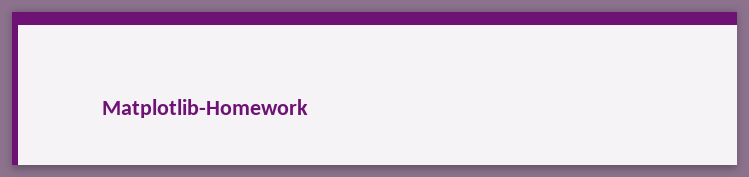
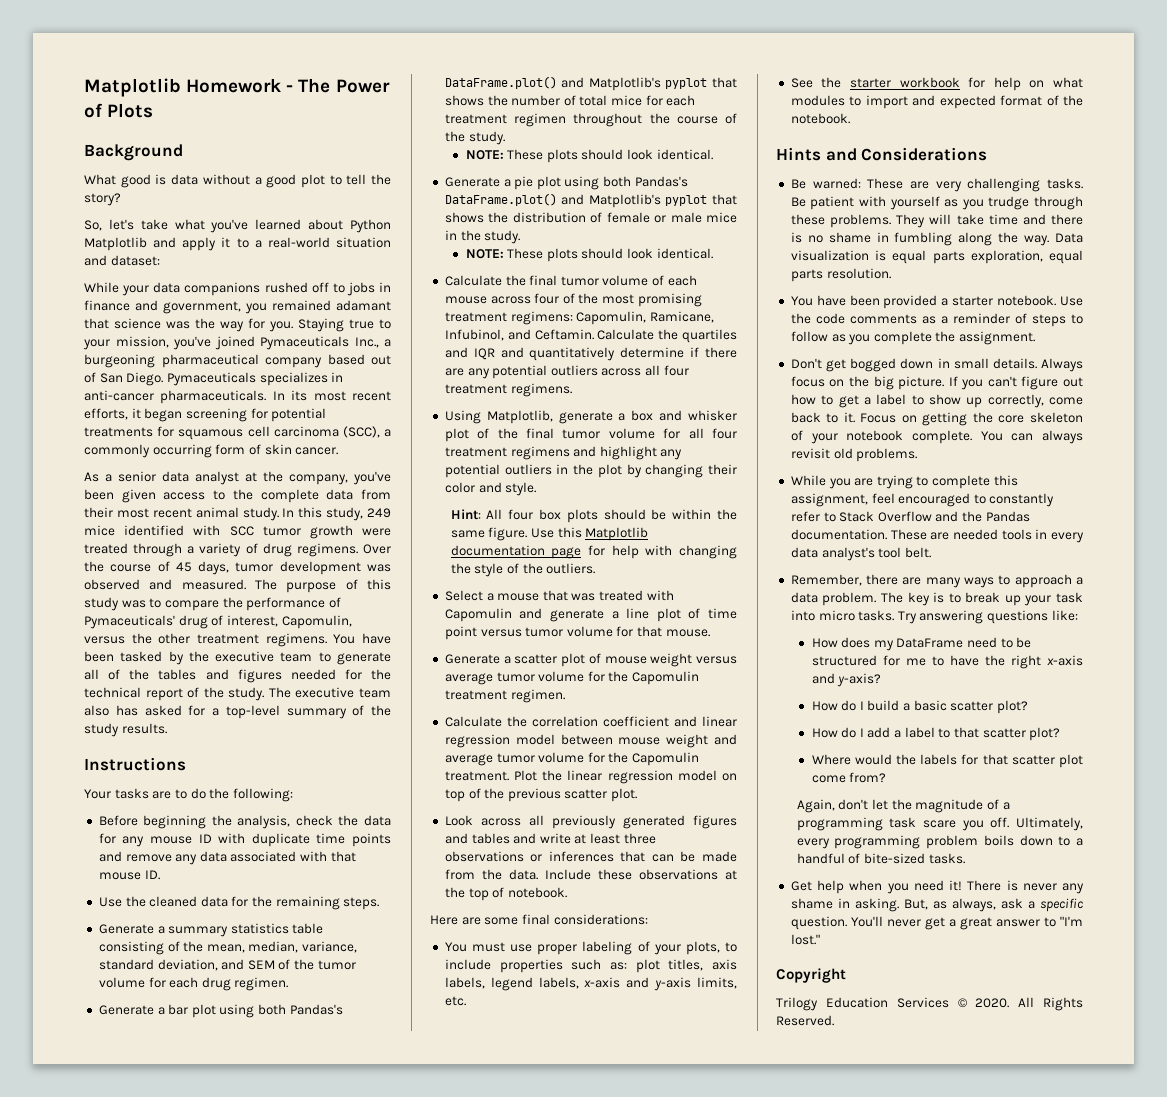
- Matplotlib-Homework
+ Matplotlib Homework - The Power of Plots
+ Background
+ What good is data without a good plot to tell the story?
+ So, let's take what you've learned about Python Matplotlib and apply it to a real-world situation and dataset:
+ While your data companions rushed off to jobs in finance and government, you remained adamant that science was the way for you. Staying true to your mission, you've joined Pymaceuticals Inc., a burgeoning pharmaceutical company based out of San Diego. Pymaceuticals specializes in anti-cancer pharmaceuticals. In its most recent efforts, it began screening for potential treatments for squamous cell carcinoma (SCC), a commonly occurring form of skin cancer.
+ As a senior data analyst at the company, you've been given access to the complete data from their most recent animal study. In this study, 249 mice identified with SCC tumor growth were treated through a variety of drug regimens. Over the course of 45 days, tumor development was observed and measured. The purpose of this study was to compare the performance of Pymaceuticals' drug of interest, Capomulin, versus the other treatment regimens. You have been tasked by the executive team to generate all of the tables and figures needed for the technical report of the study. The executive team also has asked for a top-level summary of the study results.
+ Instructions
+ Your tasks are to do the following:
+ Before beginning the analysis, check the data for any mouse ID with duplicate time points and remove any data associated with that mouse ID.
+ Use the cleaned data for the remaining steps.
+ Generate a summary statistics table consisting of the mean, median, variance, standard deviation, and SEM of the tumor volume for each drug regimen.
+ Generate a bar plot using both Pandas's DataFrame.plot() and Matplotlib's pyplot that shows the number of total mice for each treatment regimen throughout the course of the study.
+ NOTE: These plots should look identical.
+ Generate a pie plot using both Pandas's DataFrame.plot() and Matplotlib's pyplot that shows the distribution of female or male mice in the study.
+ NOTE: These plots should look identical.
+ Calculate the final tumor volume of each mouse across four of the most promising treatment regimens: Capomulin, Ramicane, Infubinol, and Ceftamin. Calculate the quartiles and IQR and quantitatively determine if there are any potential outliers across all four treatment regimens.
+ Using Matplotlib, generate a box and whisker plot of the final tumor volume for all four treatment regimens and highlight any potential outliers in the plot by changing their color and style.
+ Hint: All four box plots should be within the same figure. Use this Matplotlib documentation page for help with changing the style of the outliers.
+ Select a mouse that was treated with Capomulin and generate a line plot of time point versus tumor volume for that mouse.
+ Generate a scatter plot of mouse weight versus average tumor volume for the Capomulin treatment regimen.
+ Calculate the correlation coefficient and linear regression model between mouse weight and average tumor volume for the Capomulin treatment. Plot the linear regression model on top of the previous scatter plot.
+ Look across all previously generated figures and tables and write at least three observations or inferences that can be made from the data. Include these observations at the top of notebook.
+ Here are some final considerations:
+ You must use proper labeling of your plots, to include properties such as: plot titles, axis labels, legend labels, x-axis and y-axis limits, etc.
+ See the starter workbook for help on what modules to import and expected format of the notebook.
+ Hints and Considerations
+ Be warned: These are very challenging tasks. Be patient with yourself as you trudge through these problems. They will take time and there is no shame in fumbling along the way. Data visualization is equal parts exploration, equal parts resolution.
+ You have been provided a starter notebook. Use the code comments as a reminder of steps to follow as you complete the assignment.
+ Don't get bogged down in small details. Always focus on the big picture. If you can't figure out how to get a label to show up correctly, come back to it. Focus on getting the core skeleton of your notebook complete. You can always revisit old problems.
+ While you are trying to complete this assignment, feel encouraged to constantly refer to Stack Overflow and the Pandas documentation. These are needed tools in every data analyst's tool belt.
+ Remember, there are many ways to approach a data problem. The key is to break up your task into micro tasks. Try answering questions like:
+ How does my DataFrame need to be structured for me to have the right x-axis and y-axis?
+ How do I build a basic scatter plot?
+ How do I add a label to that scatter plot?
+ Where would the labels for that scatter plot come from?
+ Again, don't let the magnitude of a programming task scare you off. Ultimately, every programming problem boils down to a handful of bite-sized tasks.
+ Get help when you need it! There is never any shame in asking. But, as always, ask a specific question. You'll never get a great answer to "I'm lost."
+ Copyright
+ Trilogy Education Services © 2020. All Rights Reserved.

